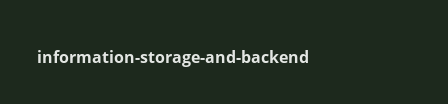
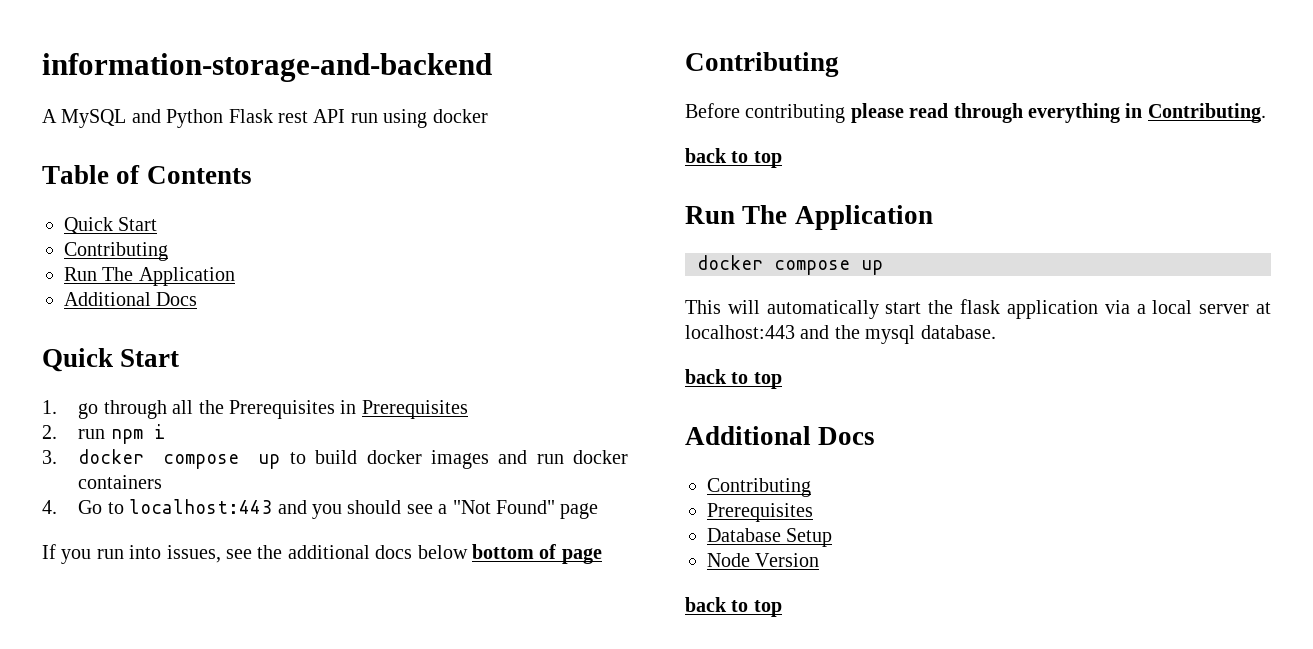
+ A MySQL and Python Flask rest API run using docker
+ Table of Contents
+ Quick Start
+ Contributing
+ Run The Application
+ Additional Docs
+ Quick Start
+ 1. go through all the Prerequisites in Prerequisites
+ 2. run npm i
+ 3. docker compose up to build docker images and run docker containers
+ 4. Go to localhost:443 and you should see a "Not Found" page
+ If you run into issues, see the additional docs below bottom of page
+ Contributing
+ Before contributing please read through everything in Contributing.
+ back to top
+ Run The Application
+ docker compose up
+ This will automatically start the flask application via a local server at localhost:443 and the mysql database.
+ back to top
+ Additional Docs
+ Contributing
+ Prerequisites
+ Database Setup
+ Node Version
+ back to top

